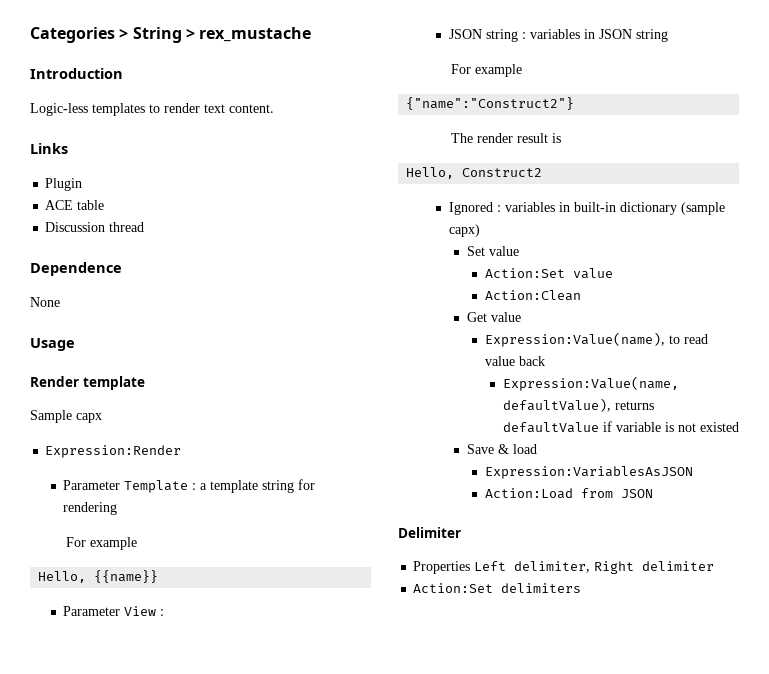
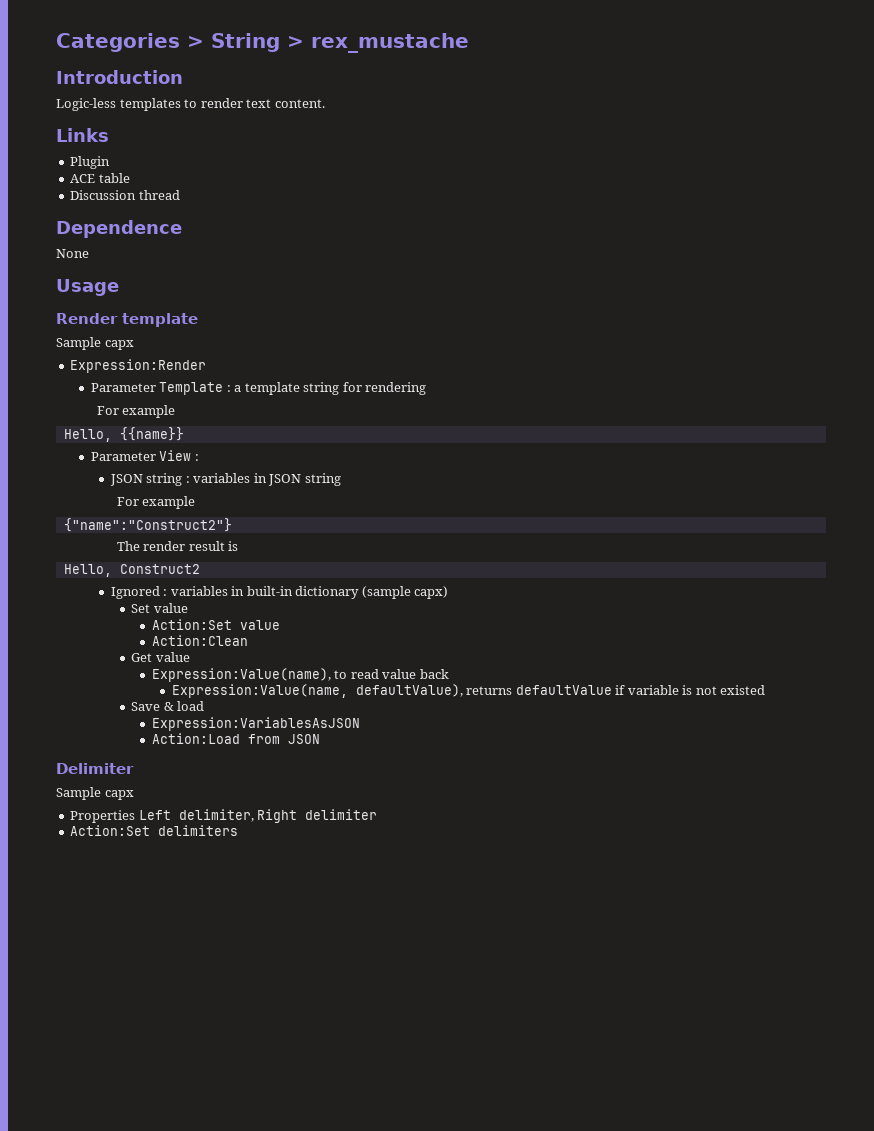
  Delimiter
+ Sample capx

